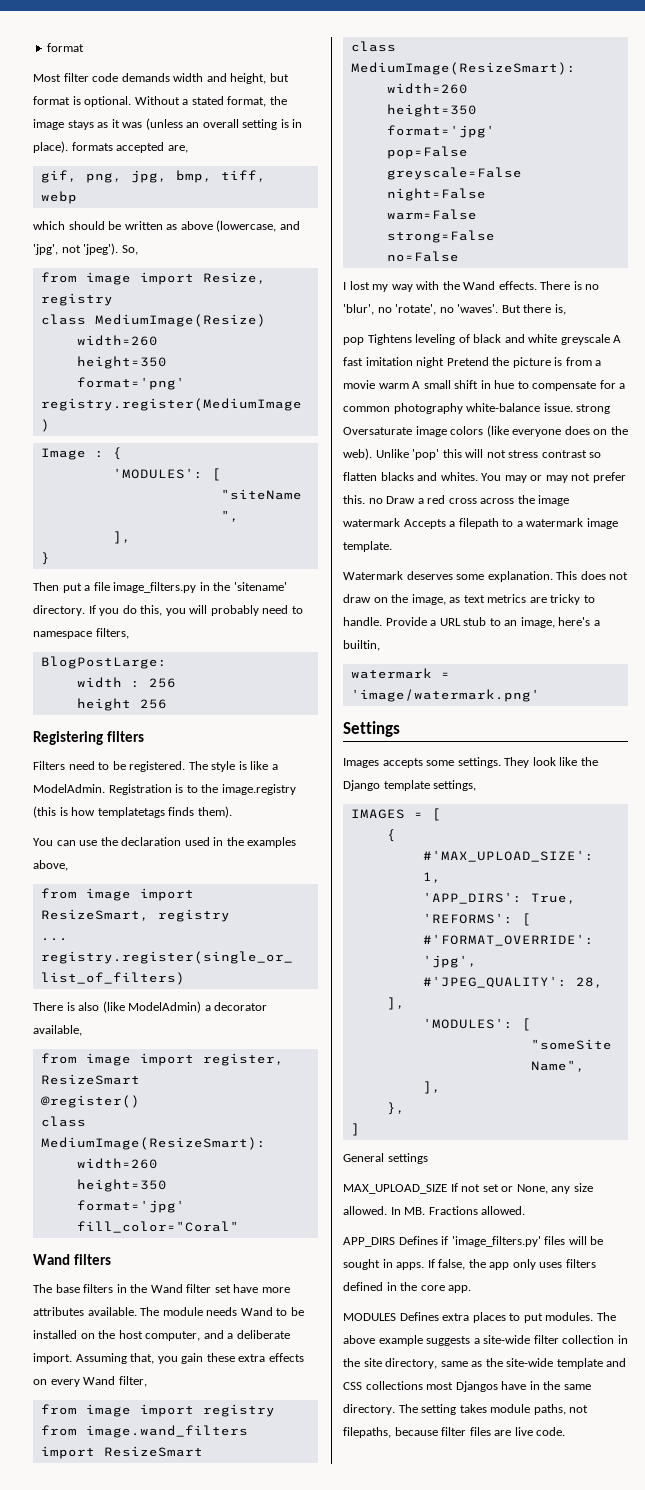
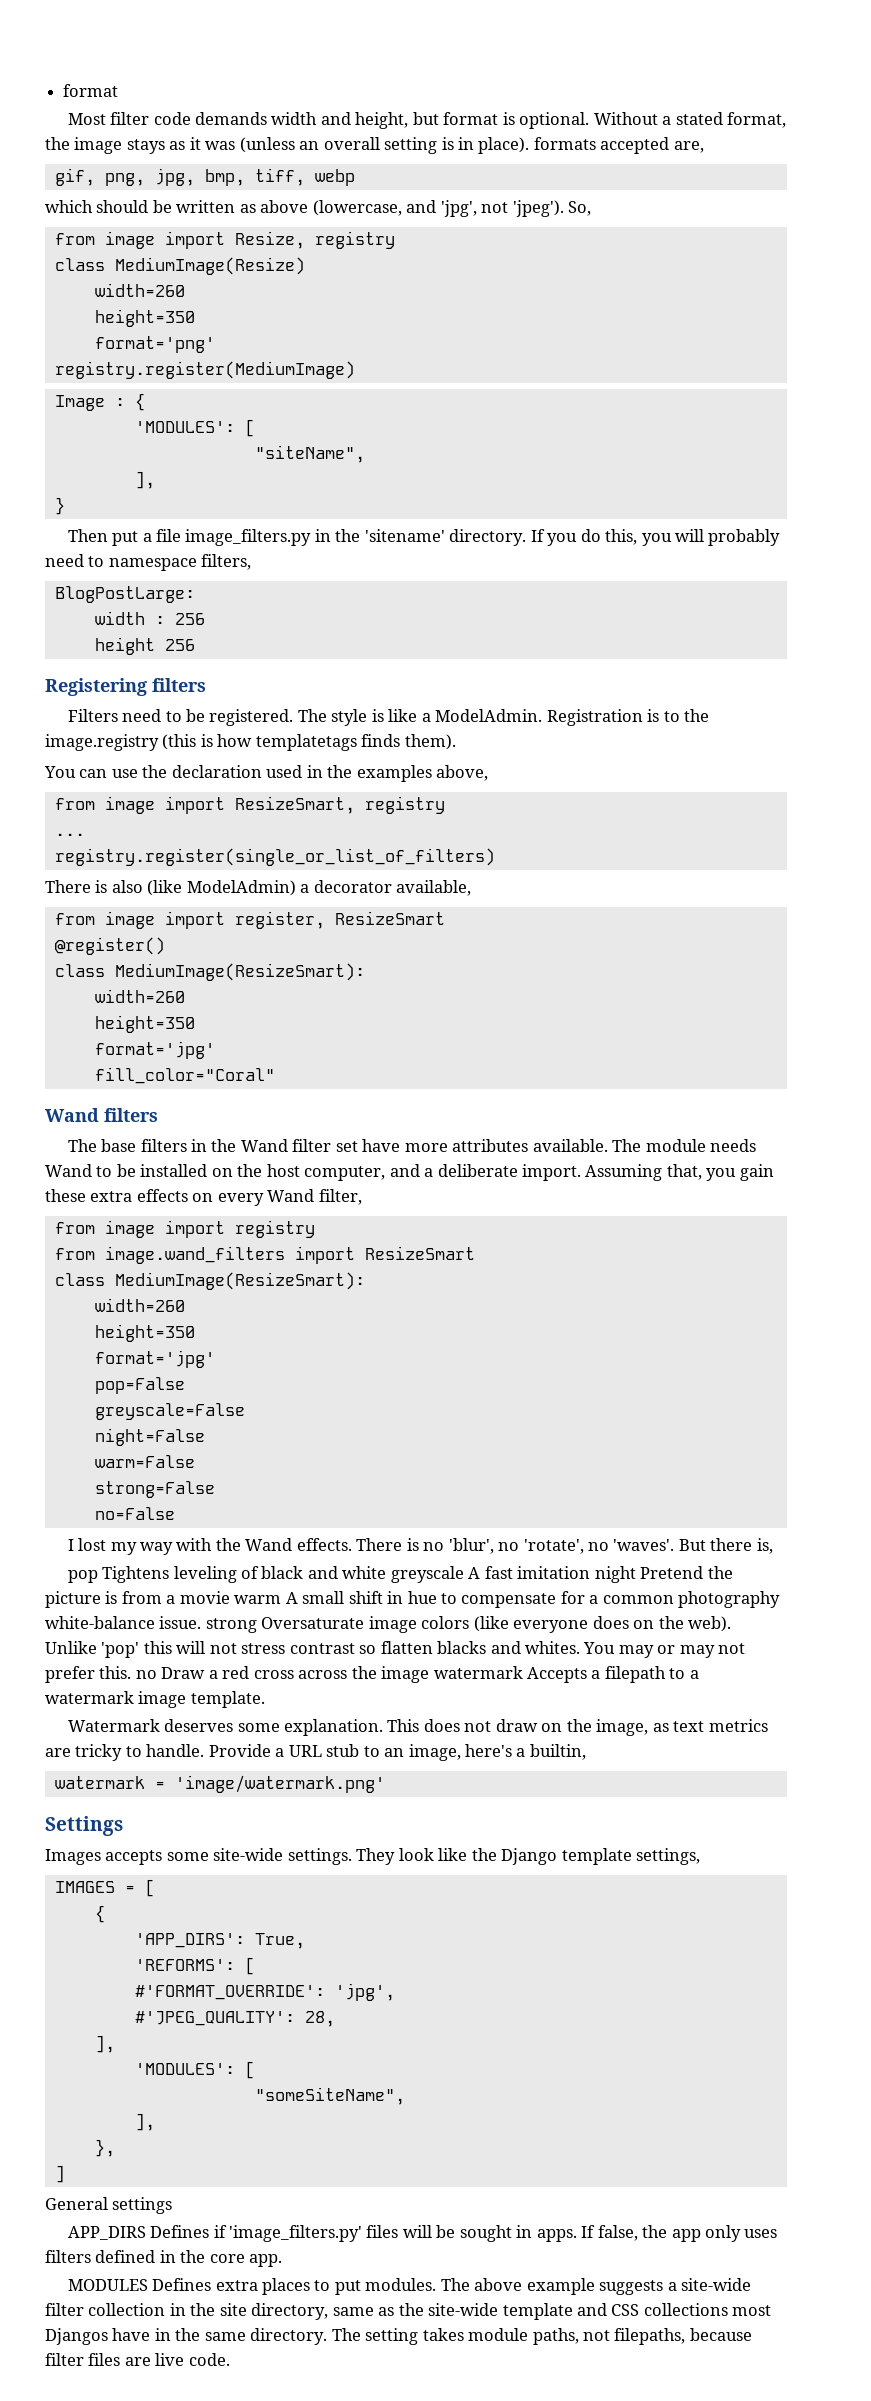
- Images accepts some settings.
+ Images accepts some site-wide settings.
- #'MAX_UPLOAD_SIZE': 1,
- MAX_UPLOAD_SIZE If not set or None, any size allowed. In MB. Fractions allowed.

